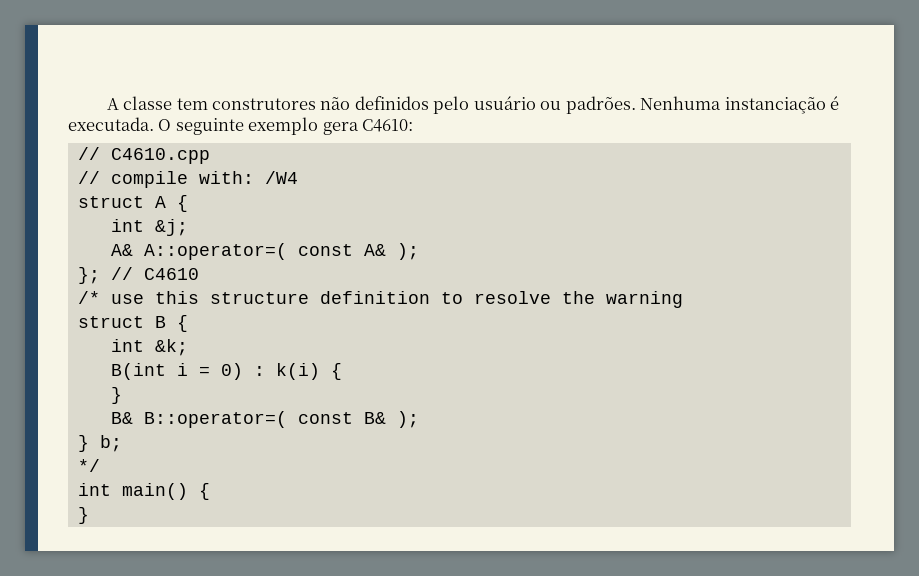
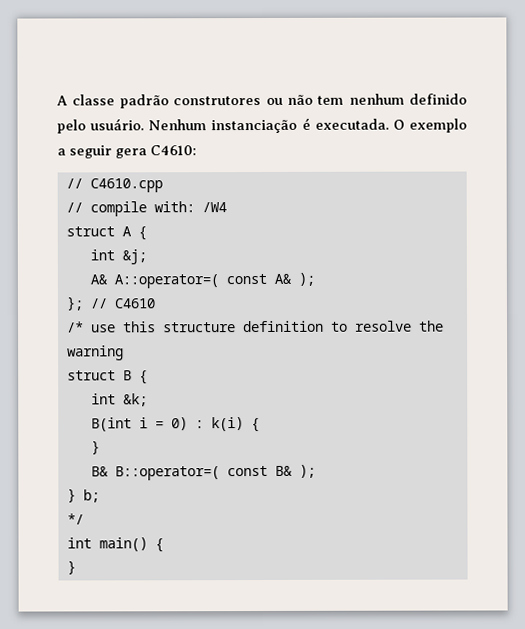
- A classe tem construtores não definidos pelo usuário ou padrões. Nenhuma instanciação é executada.
+ A classe padrão construtores ou não tem nenhum definido pelo usuário. Nenhum instanciação é executada.
- O seguinte exemplo gera C4610:
+ O exemplo a seguir gera C4610:

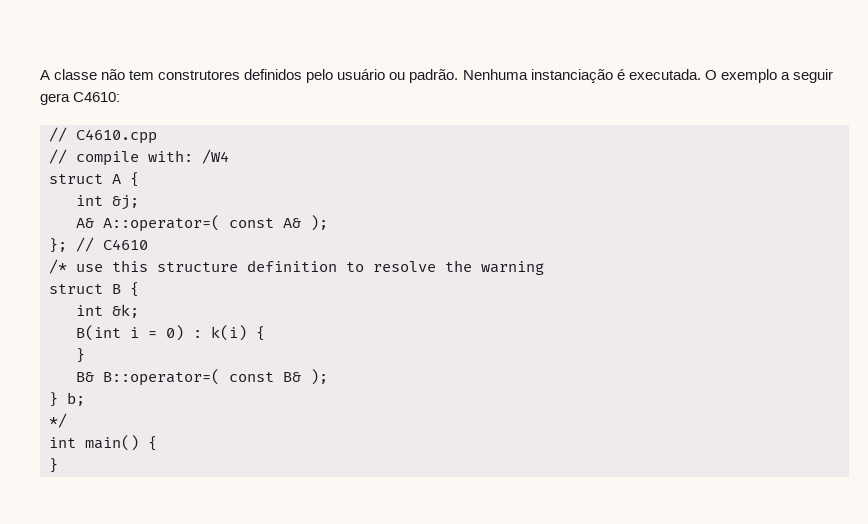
- A classe padrão construtores ou não tem nenhum definido pelo usuário. Nenhum instanciação é executada.
+ A classe não tem construtores definidos pelo usuário ou padrão. Nenhuma instanciação é executada.

